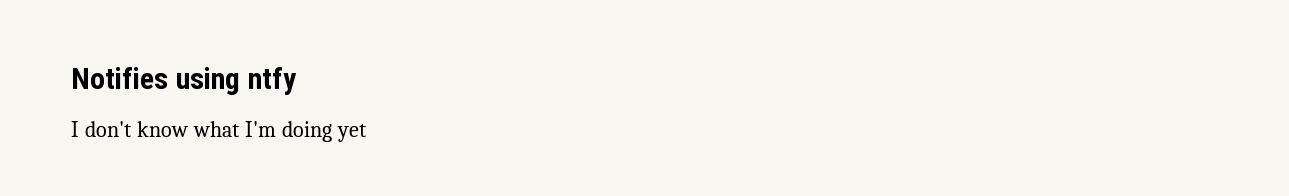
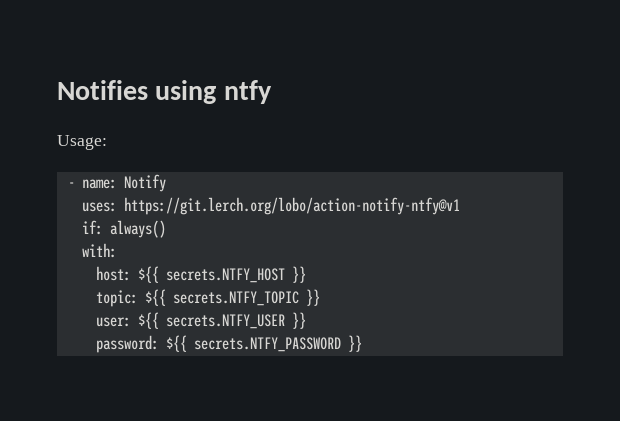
- I don't know what I'm doing yet
+ Usage:
+ - name: Notify
+ uses: https://git.lerch.org/lobo/action-notify-ntfy@v1
+ if: always()
+ with:
+ host: ${{ secrets.NTFY_HOST }}
+ topic: ${{ secrets.NTFY_TOPIC }}
+ user: ${{ secrets.NTFY_USER }}
+ password: ${{ secrets.NTFY_PASSWORD }}

